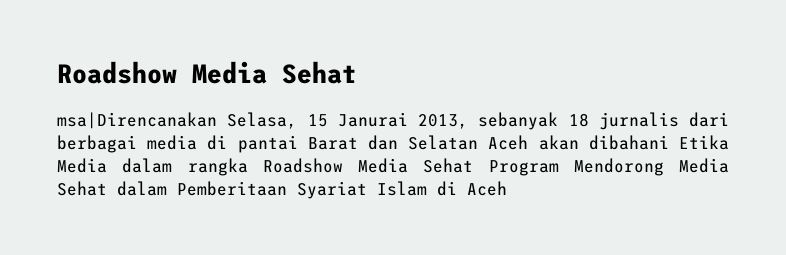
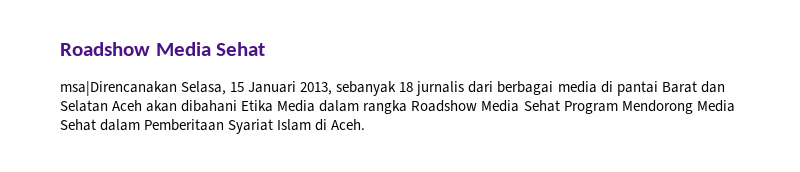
- msa|Direncanakan Selasa, 15 Janurai 2013, sebanyak 18 jurnalis dari berbagai media di pantai Barat dan Selatan Aceh akan dibahani Etika Media dalam rangka Roadshow Media Sehat Program Mendorong Media Sehat dalam Pemberitaan Syariat Islam di Aceh
+ msa|Direncanakan Selasa, 15 Januari 2013, sebanyak 18 jurnalis dari berbagai media di pantai Barat dan Selatan Aceh akan dibahani Etika Media dalam rangka Roadshow Media Sehat Program Mendorong Media Sehat dalam Pemberitaan Syariat Islam di Aceh.

